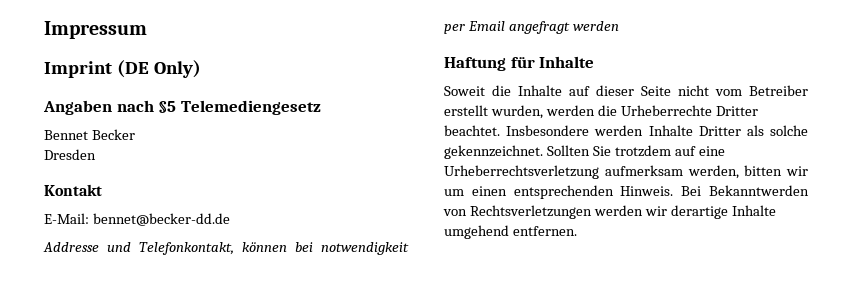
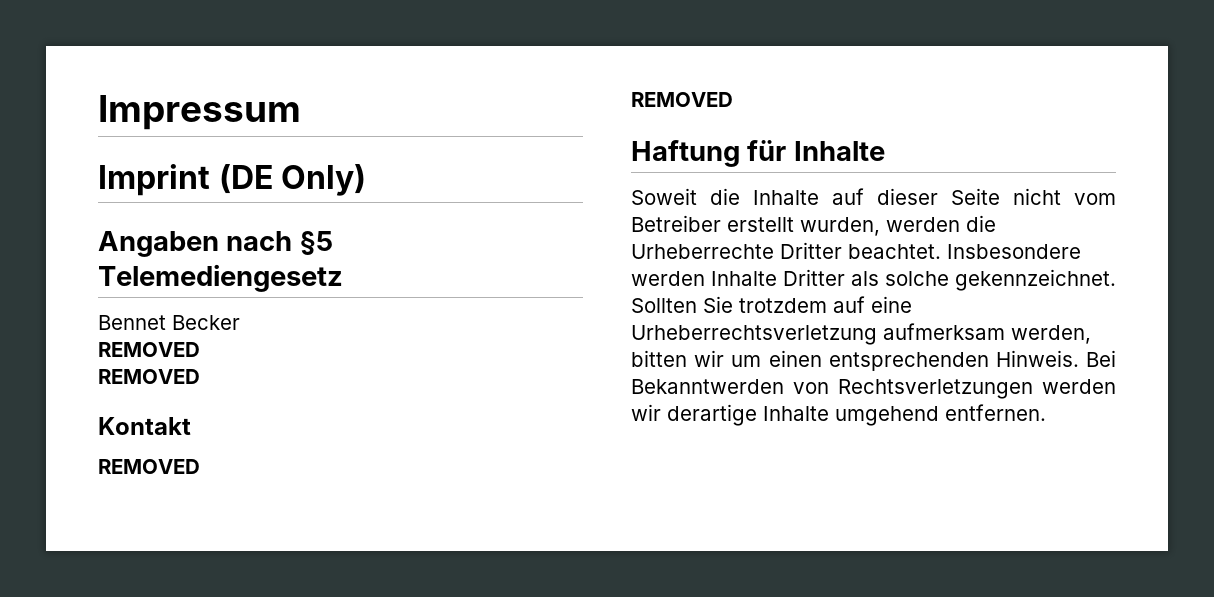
  Bennet Becker
- Dresden
+ REMOVED
+ REMOVED
  Kontakt
- E-Mail: bennet@becker-dd.de
- Addresse und Telefonkontakt, können bei notwendigkeit per Email angefragt werden
+ REMOVED
+ REMOVED

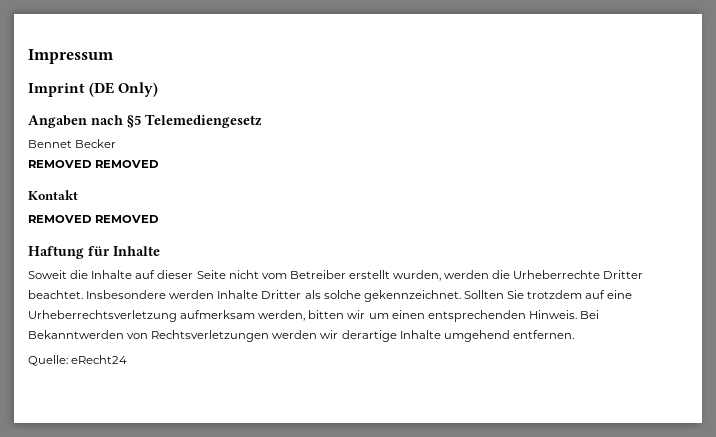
  Bennet Becker
- REMOVED
- REMOVED
+ REMOVED REMOVED
  Kontakt
- REMOVED
- REMOVED
+ REMOVED REMOVED
+ Quelle: eRecht24

